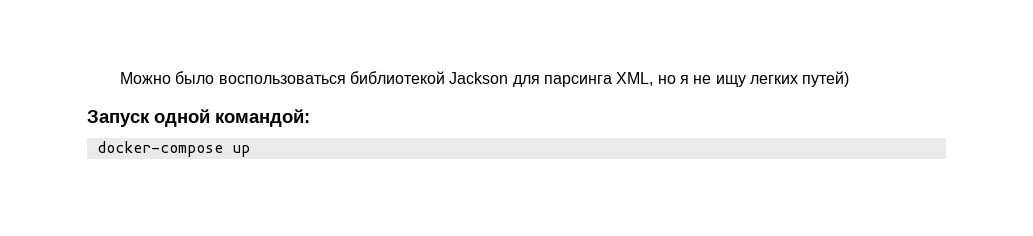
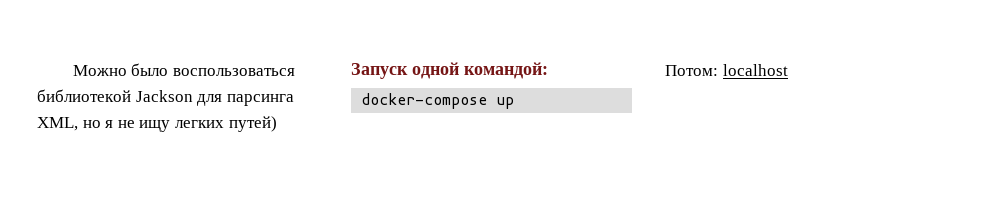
+ Потом: localhost

